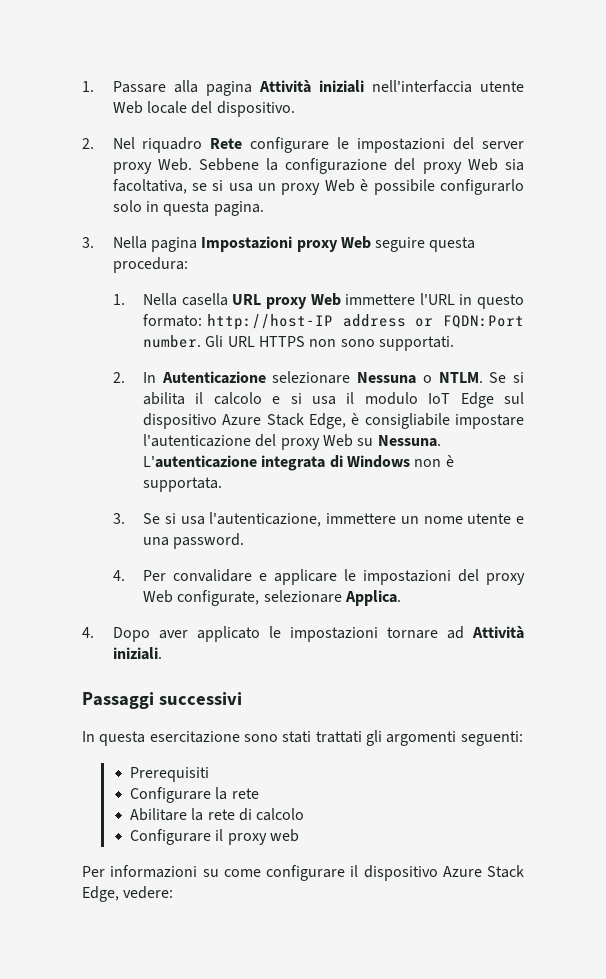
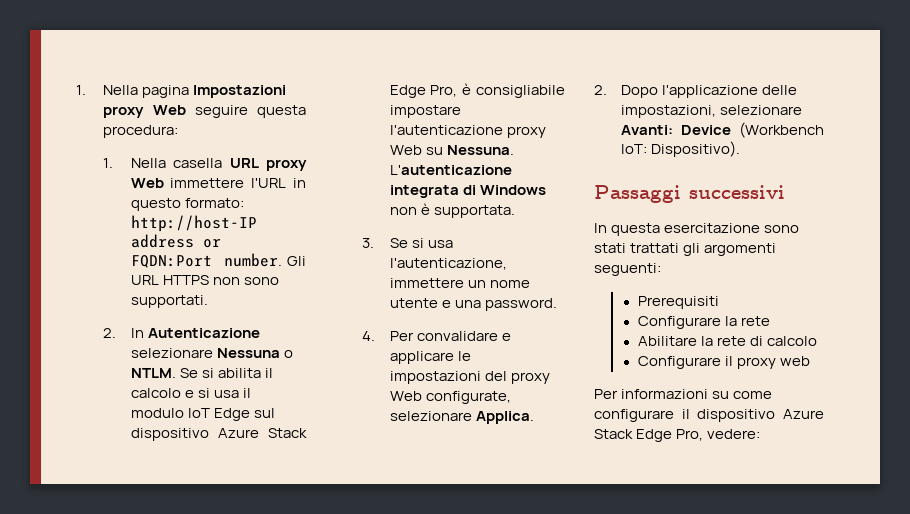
- 1. Passare alla pagina Attività iniziali nell'interfaccia utente Web locale del dispositivo.
- 2. Nel riquadro Rete configurare le impostazioni del server proxy Web. Sebbene la configurazione del proxy Web sia facoltativa, se si usa un proxy Web è possibile configurarlo solo in questa pagina.
- 3. Nella pagina Impostazioni proxy Web seguire questa procedura:
+ 1. Nella pagina Impostazioni proxy Web seguire questa procedura:
- Se si abilita il calcolo e si usa il modulo IoT Edge sul dispositivo Azure Stack Edge, è consigliabile impostare l'autenticazione del proxy Web su Nessuna.
+ Se si abilita il calcolo e si usa il modulo IoT Edge sul dispositivo Azure Stack Edge Pro, è consigliabile impostare l'autenticazione proxy Web su Nessuna.
- 4. Dopo aver applicato le impostazioni tornare ad Attività iniziali.
+ 2. Dopo l'applicazione delle impostazioni, selezionare Avanti: Device (Workbench IoT: Dispositivo).
- Per informazioni su come configurare il dispositivo Azure Stack Edge, vedere:
+ Per informazioni su come configurare il dispositivo Azure Stack Edge Pro, vedere:

